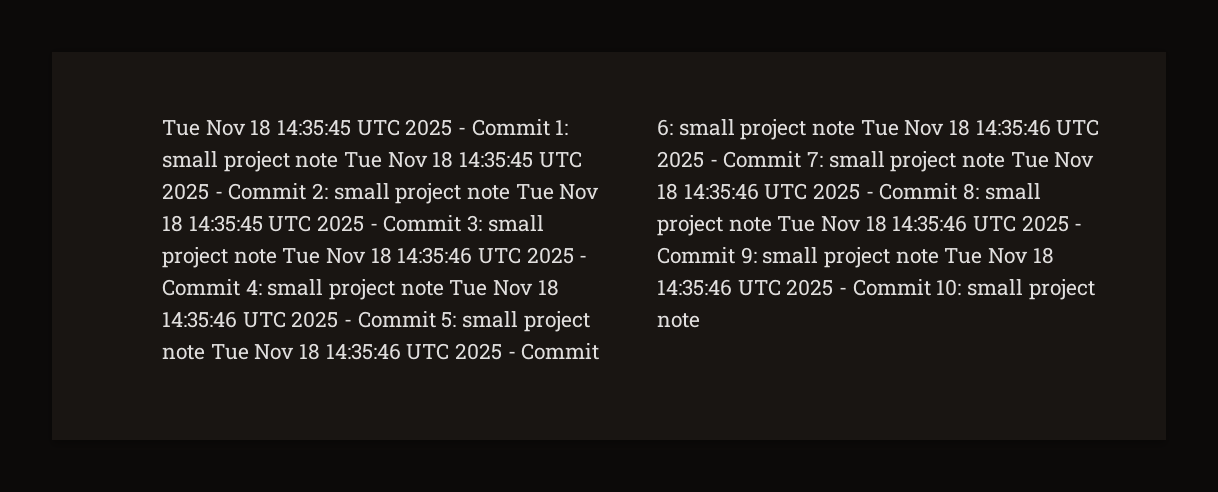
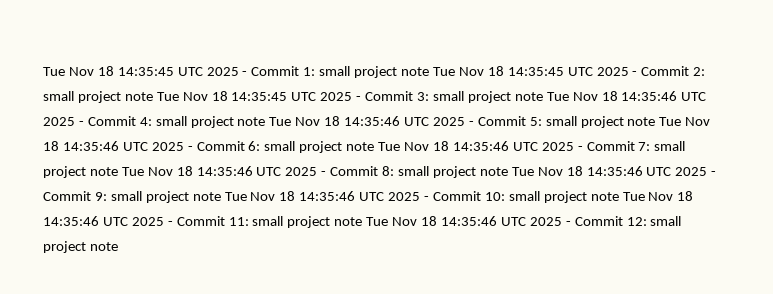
- small project note Tue Nov 18 14:35:46 UTC 2025 - Commit 10: small project note
+ small project note Tue Nov 18 14:35:46 UTC 2025 - Commit 10: small project note Tue Nov 18 14:35:46 UTC 2025 - Commit 11: small project note Tue Nov 18 14:35:46 UTC 2025 - Commit 12: small project note

